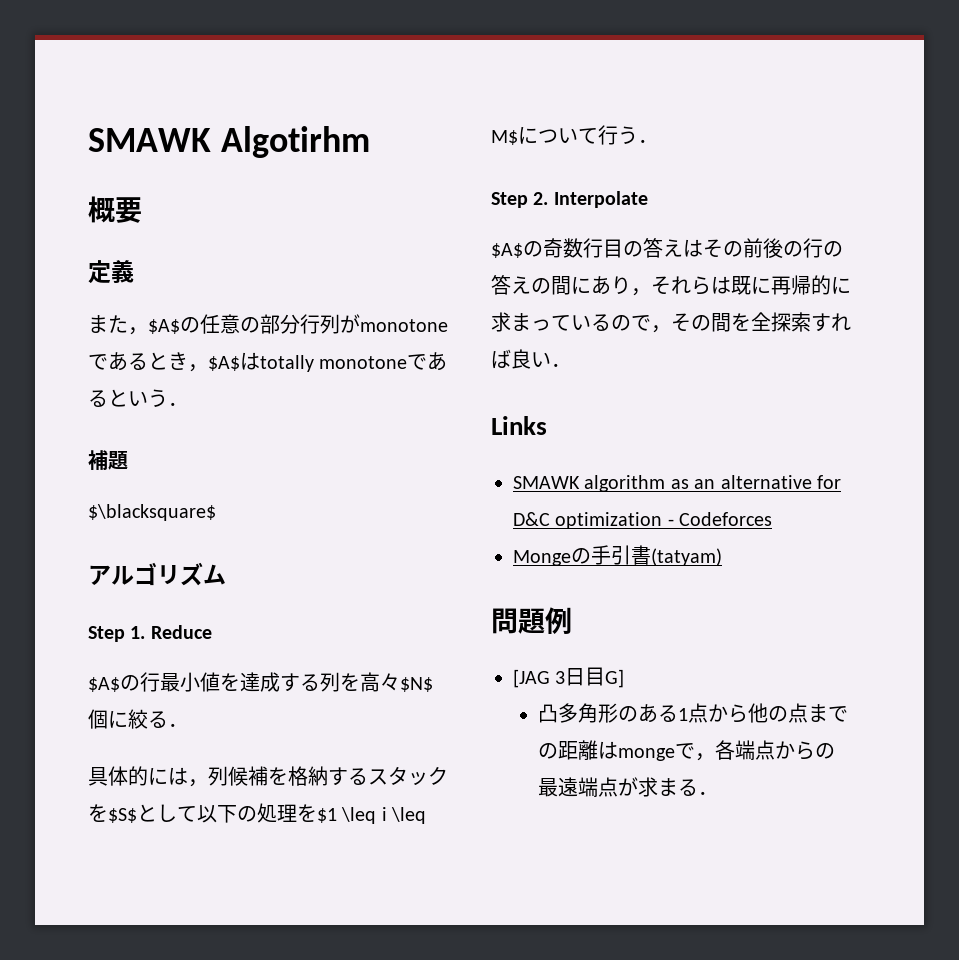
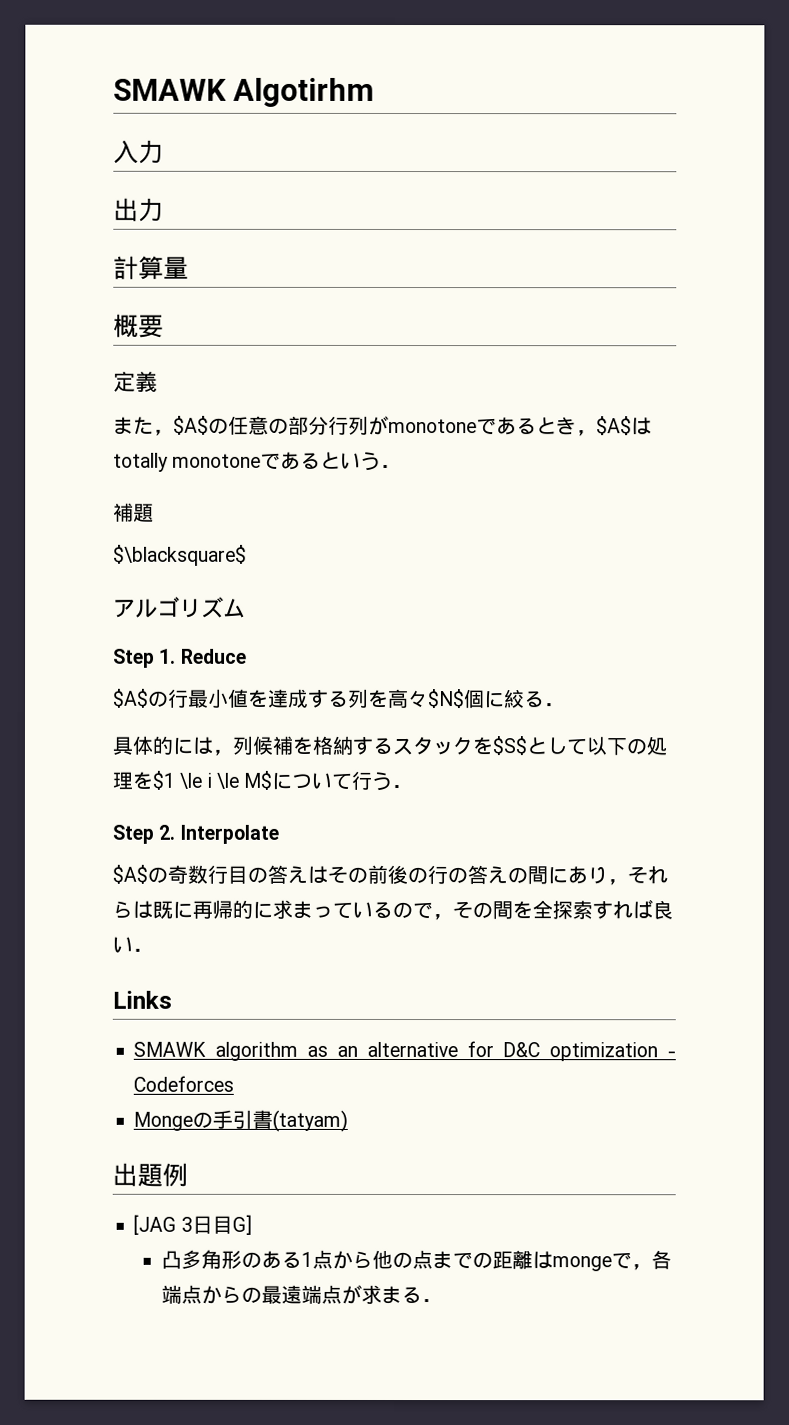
+ 入力
+ 出力
+ 計算量
- 具体的には，列候補を格納するスタックを$S$として以下の処理を$1 \leq i \leq M$について行う．
+ 具体的には，列候補を格納するスタックを$S$として以下の処理を$1 \le i \le M$について行う．
- 問題例
+ 出題例

